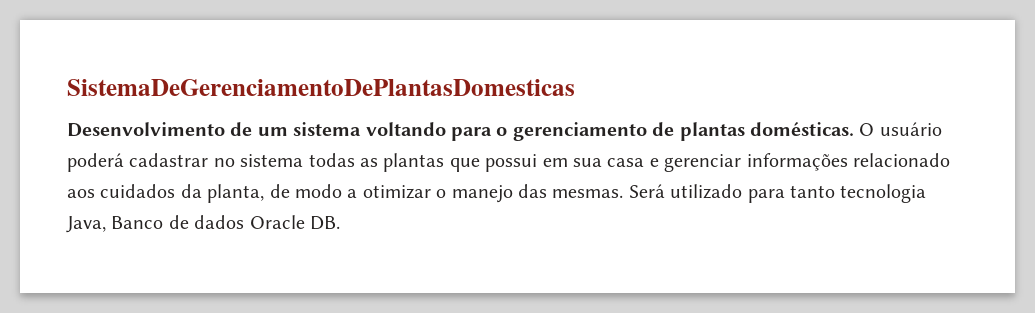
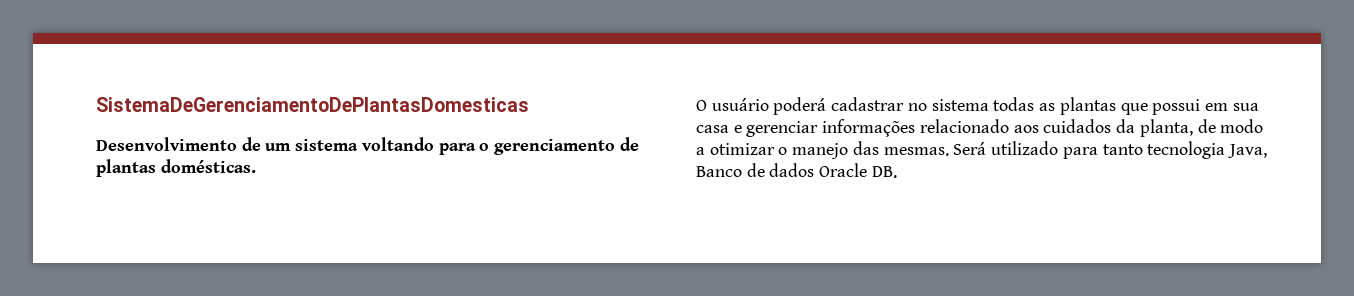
- Desenvolvimento de um sistema voltando para o gerenciamento de plantas domésticas. O usuário poderá cadastrar no sistema todas as plantas que possui em sua casa e gerenciar informações relacionado aos cuidados da planta, de modo a otimizar o manejo das mesmas.
+ Desenvolvimento de um sistema voltando para o gerenciamento de plantas domésticas.
+ O usuário poderá cadastrar no sistema todas as plantas que possui em sua casa e gerenciar informações relacionado aos cuidados da planta, de modo a otimizar o manejo das mesmas.

